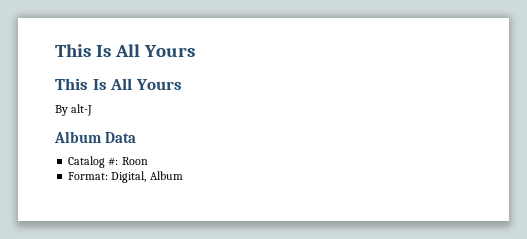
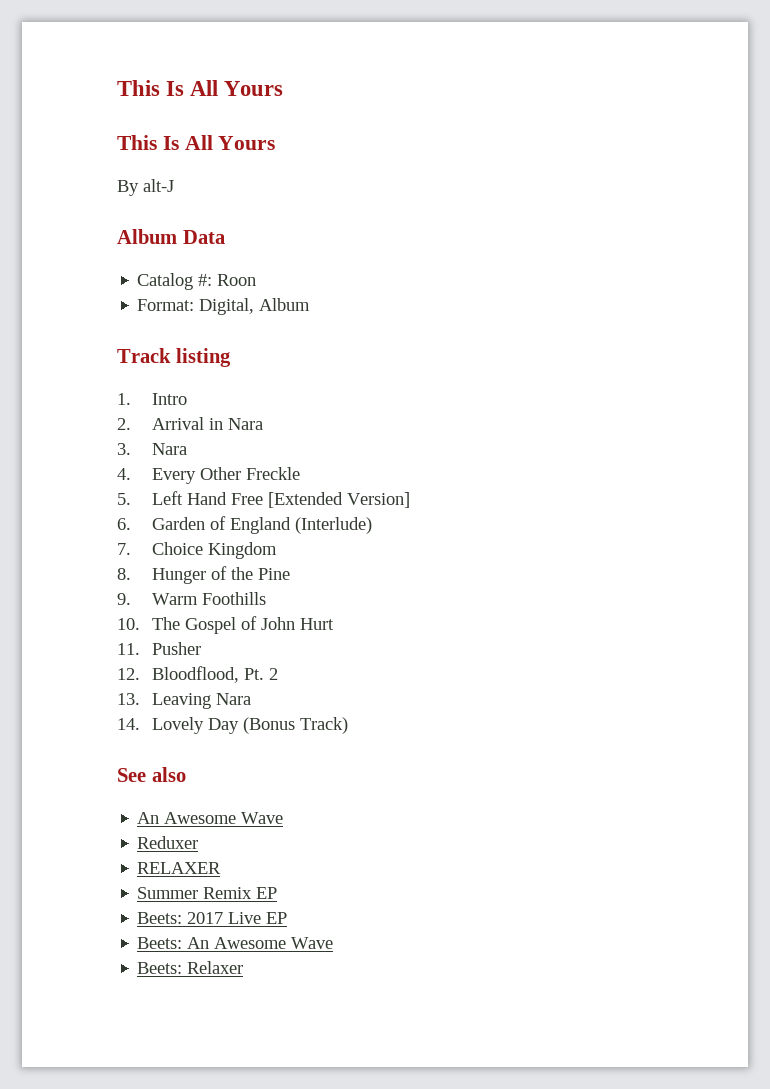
+ Track listing
+ 1. Intro
+ 2. Arrival in Nara
+ 3. Nara
+ 4. Every Other Freckle
+ 5. Left Hand Free [Extended Version]
+ 6. Garden of England (Interlude)
+ 7. Choice Kingdom
+ 8. Hunger of the Pine
+ 9. Warm Foothills
+ 10. The Gospel of John Hurt
+ 11. Pusher
+ 12. Bloodflood, Pt. 2
+ 13. Leaving Nara
+ 14. Lovely Day (Bonus Track)
+ See also
+ An Awesome Wave
+ Reduxer
+ RELAXER
+ Summer Remix EP
+ Beets: 2017 Live EP
+ Beets: An Awesome Wave
+ Beets: Relaxer

